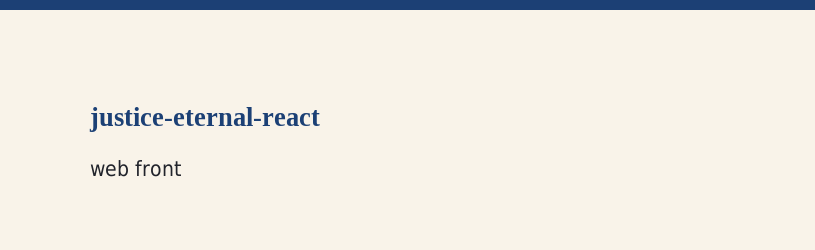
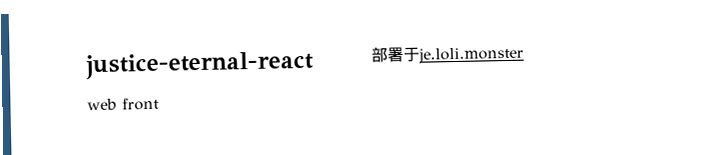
+ 部署于je.loli.monster

